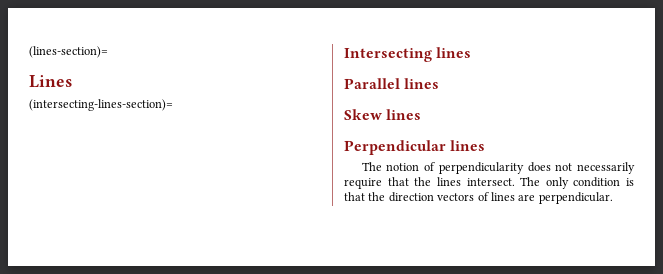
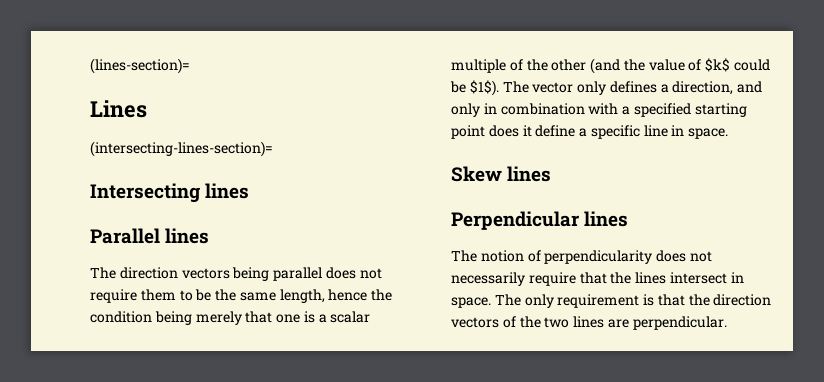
+ The direction vectors being parallel does not require them to be the same length, hence the condition being merely that one is a scalar multiple of the other (and the value of $k$ could be $1$). The vector only defines a direction, and only in combination with a specified starting point does it define a specific line in space.
- The notion of perpendicularity does not necessarily require that the lines intersect.
+ The notion of perpendicularity does not necessarily require that the lines intersect in space.
- The only condition is that the direction vectors of lines are perpendicular.
+ The only requirement is that the direction vectors of the two lines are perpendicular.

